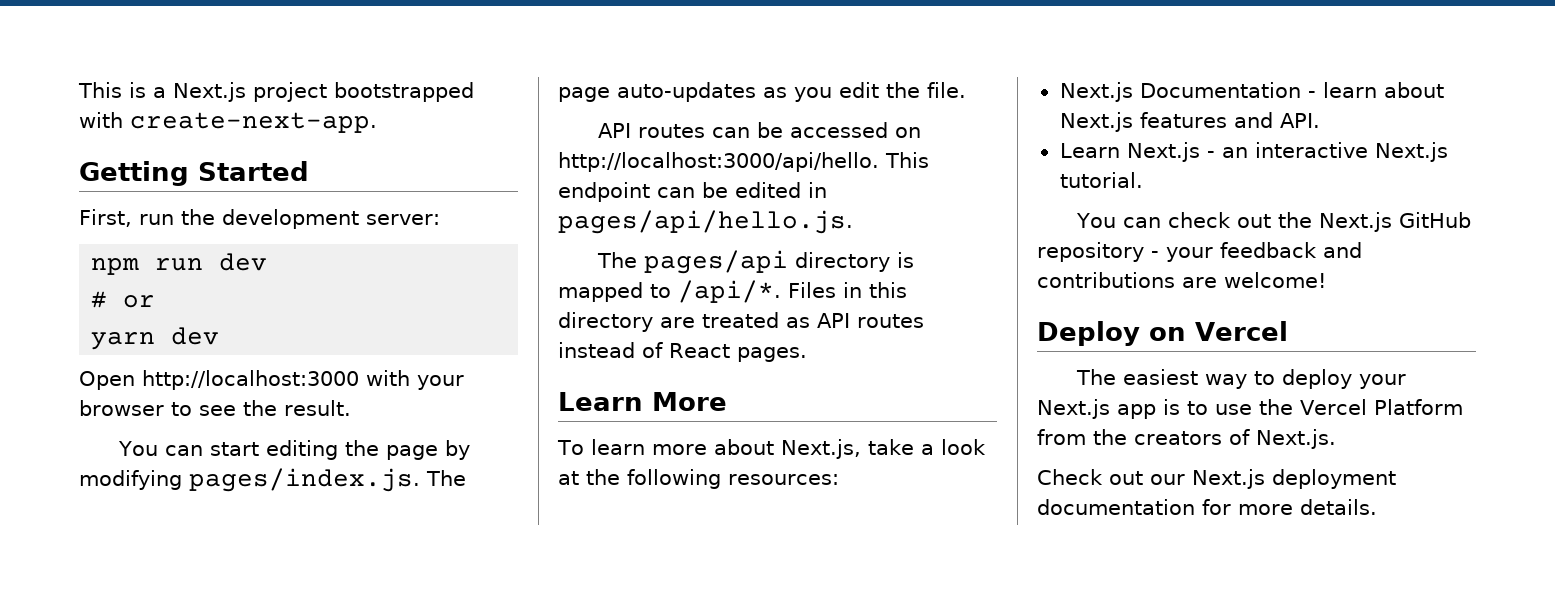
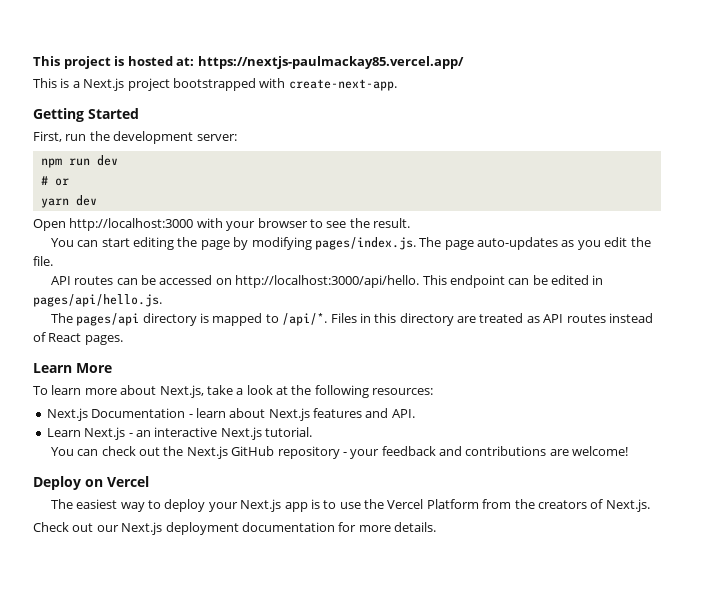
+ This project is hosted at: https://nextjs-paulmackay85.vercel.app/

